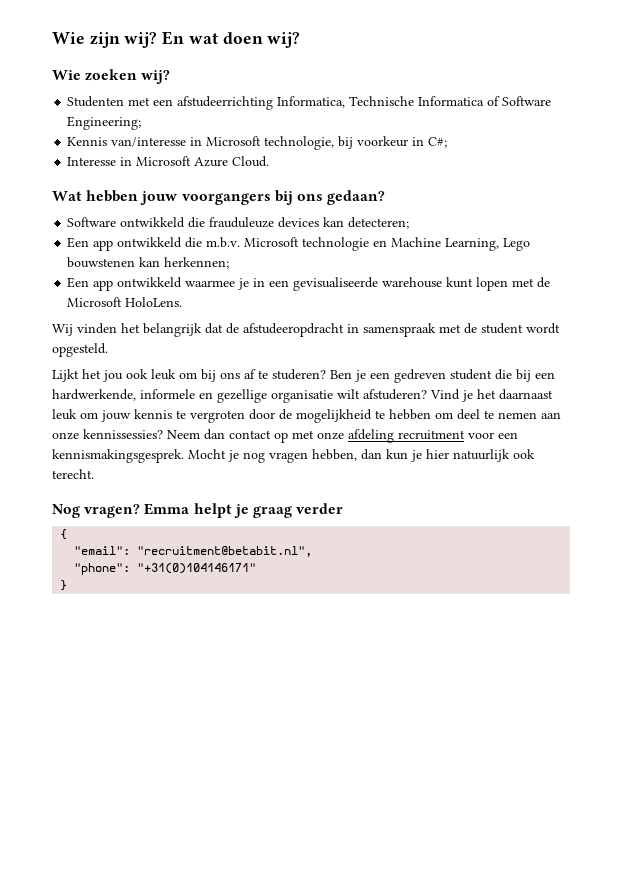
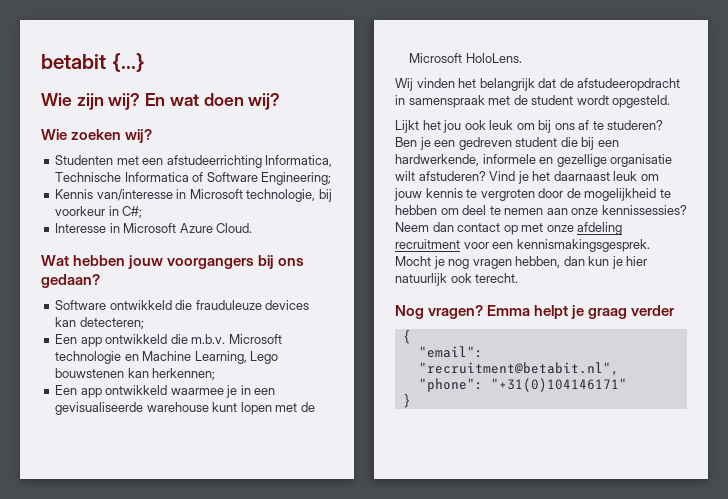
+ betabit {...}

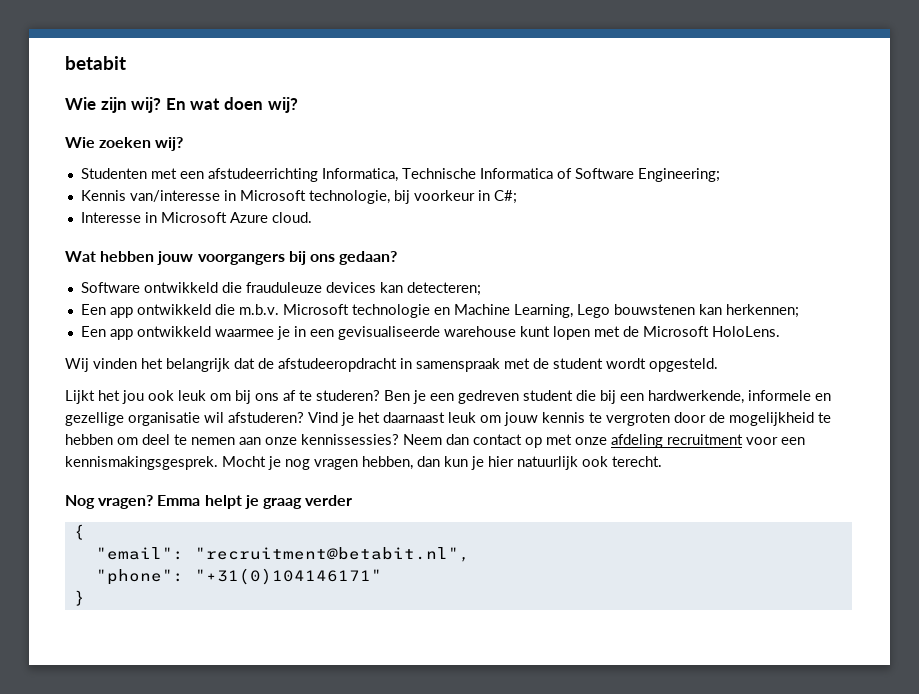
- betabit {...}
+ betabit
- Interesse in Microsoft Azure Cloud.
+ Interesse in Microsoft Azure cloud.
- Ben je een gedreven student die bij een hardwerkende, informele en gezellige organisatie wilt afstuderen?
+ Ben je een gedreven student die bij een hardwerkende, informele en gezellige organisatie wil afstuderen?

